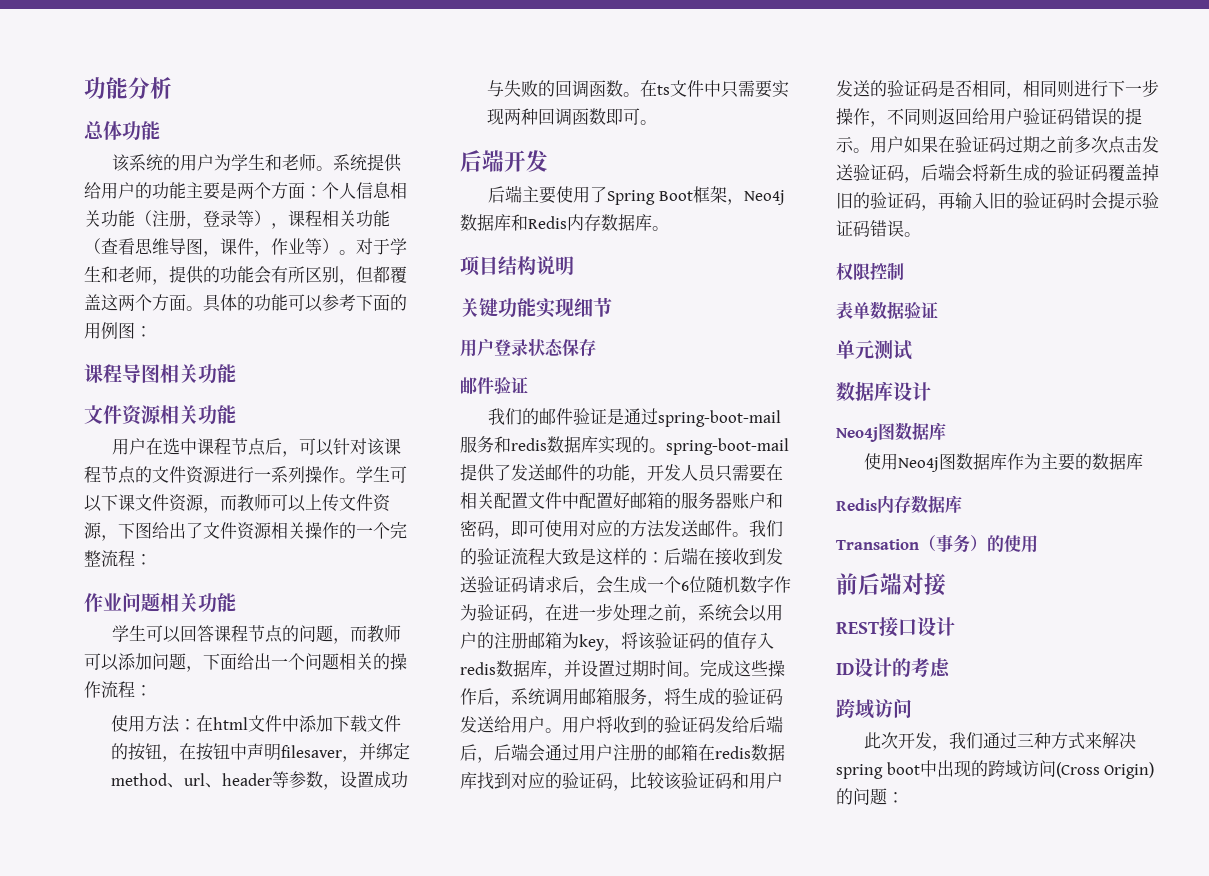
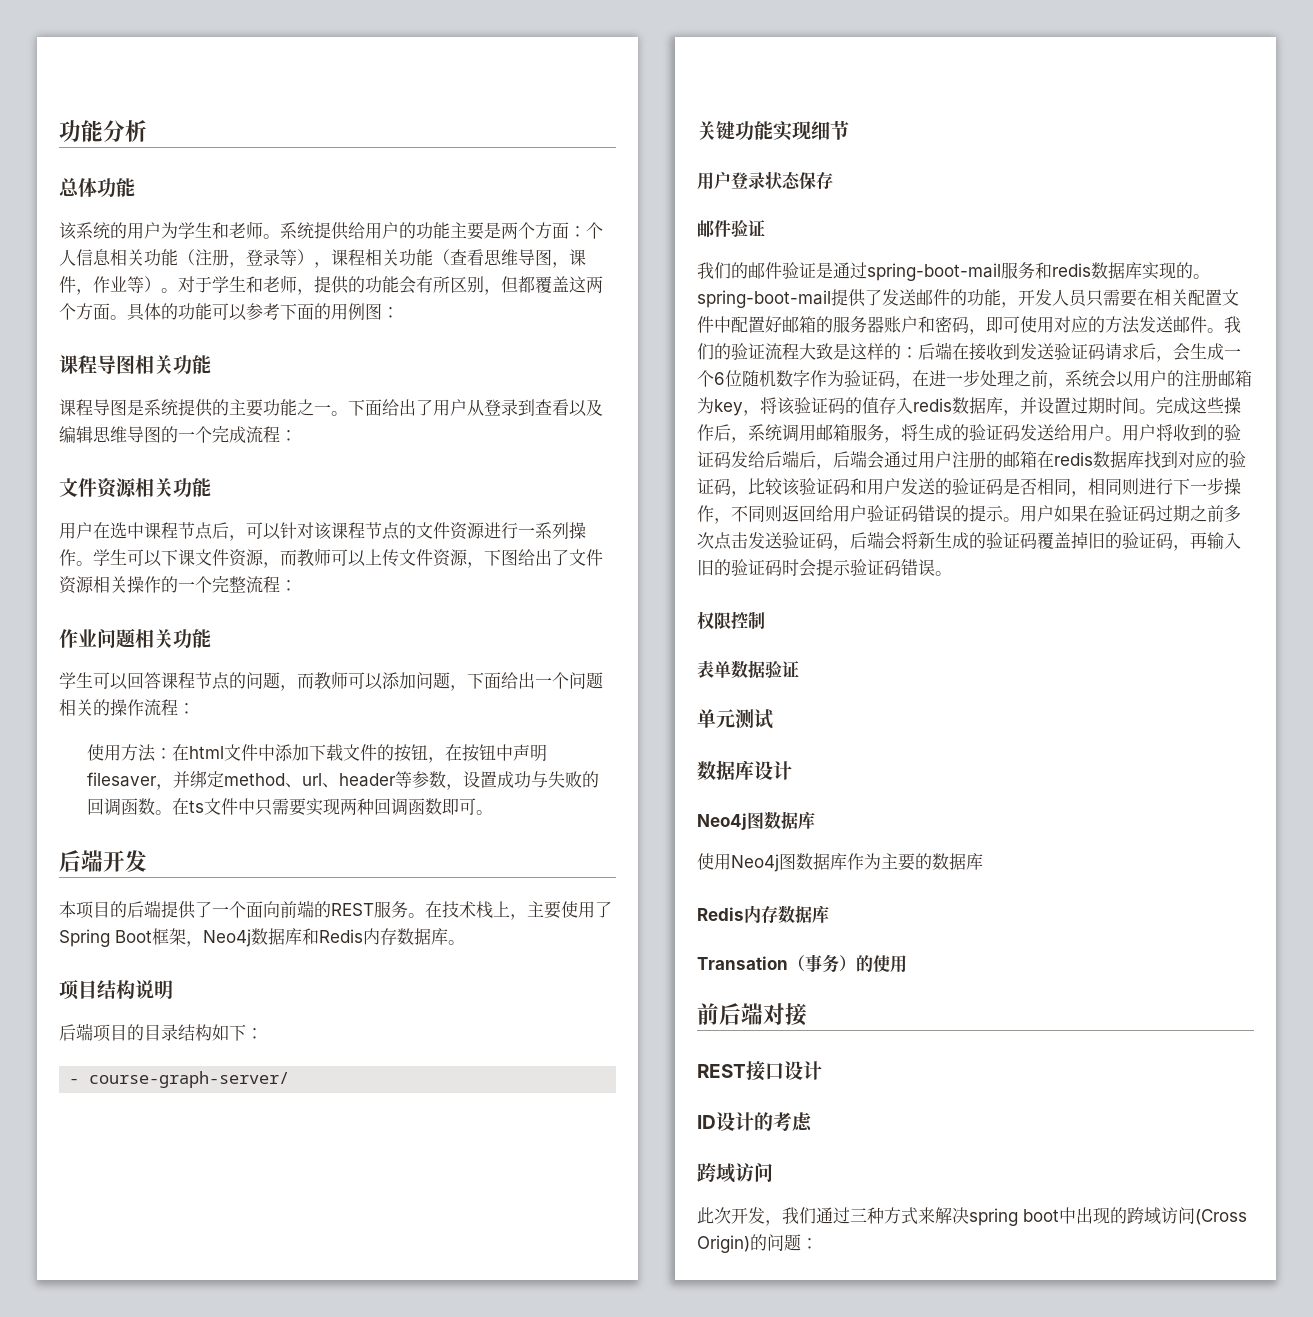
+ 课程导图是系统提供的主要功能之一。下面给出了用户从登录到查看以及编辑思维导图的一个完成流程：
- 后端主要使用了Spring Boot框架，Neo4j数据库和Redis内存数据库。
+ 本项目的后端提供了一个面向前端的REST服务。在技术栈上，主要使用了Spring Boot框架，Neo4j数据库和Redis内存数据库。
+ 后端项目的目录结构如下：
+ - course-graph-server/

